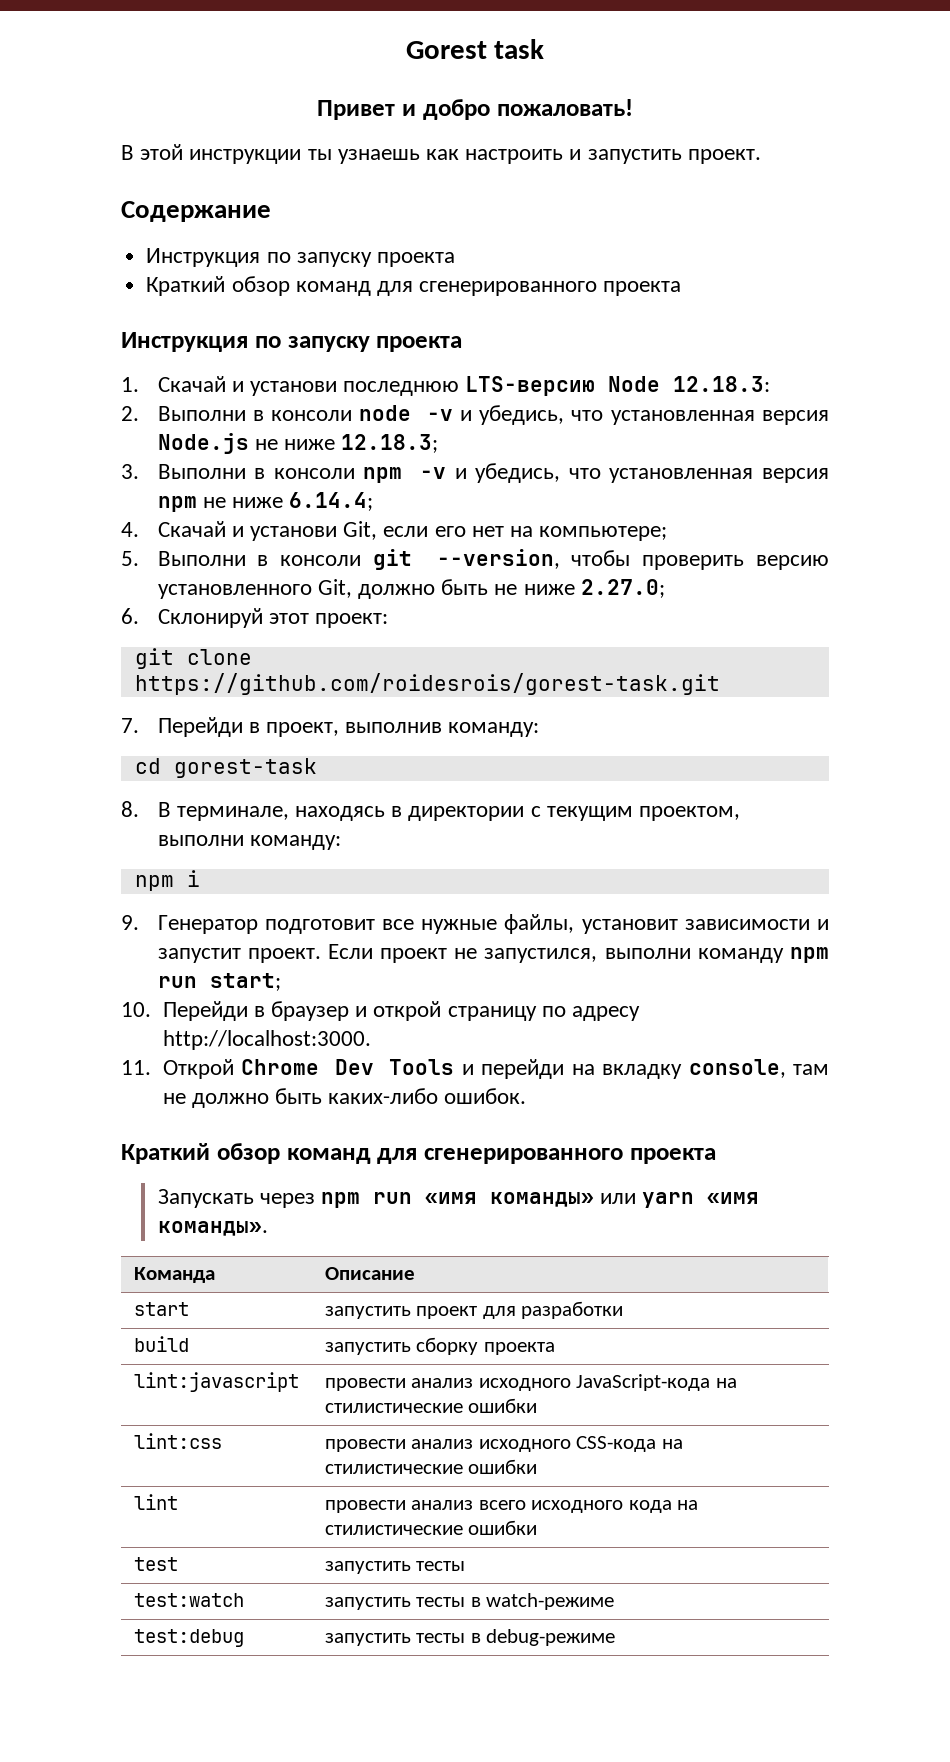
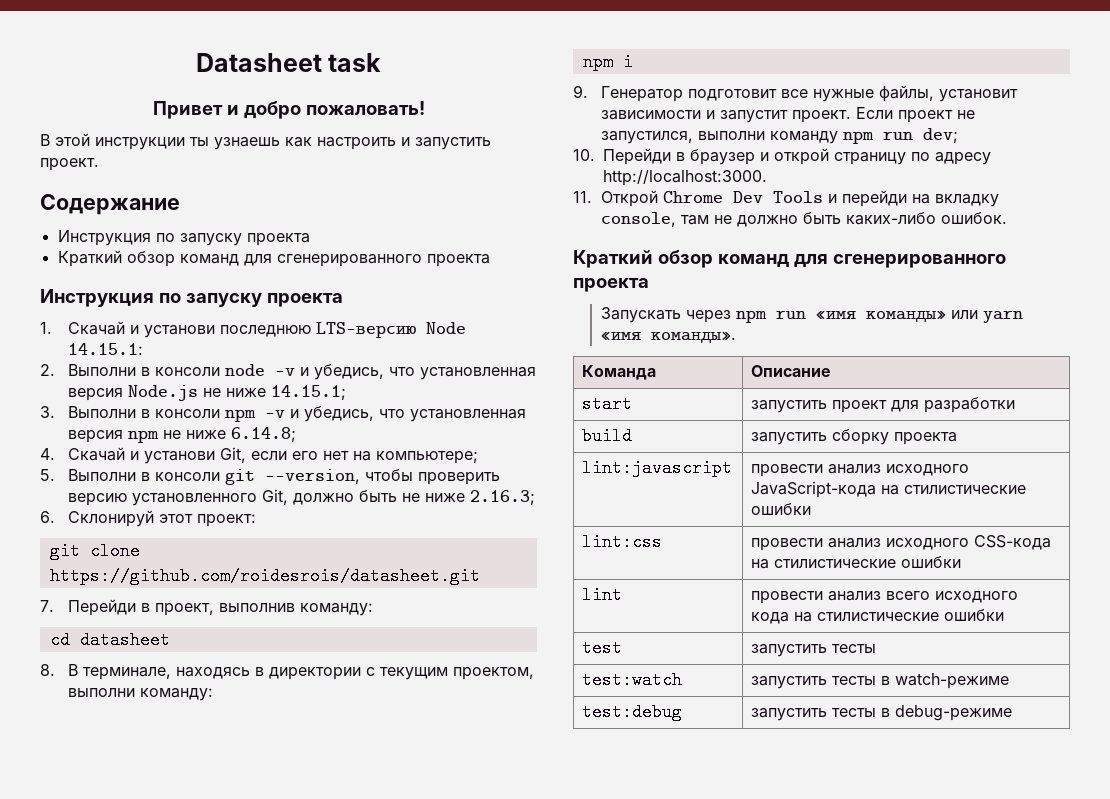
- Gorest task
+ Datasheet task
- 1. Скачай и установи последнюю LTS-версию Node 12.18.3:
+ 1. Скачай и установи последнюю LTS-версию Node 14.15.1:
- 2. Выполни в консоли node -v и убедись, что установленная версия Node.js не ниже 12.18.3;
+ 2. Выполни в консоли node -v и убедись, что установленная версия Node.js не ниже 14.15.1;
- 3. Выполни в консоли npm -v и убедись, что установленная версия npm не ниже 6.14.4;
+ 3. Выполни в консоли npm -v и убедись, что установленная версия npm не ниже 6.14.8;
- 5. Выполни в консоли git --version, чтобы проверить версию установленного Git, должно быть не ниже 2.27.0;
+ 5. Выполни в консоли git --version, чтобы проверить версию установленного Git, должно быть не ниже 2.16.3;
- git clone https://github.com/roidesrois/gorest-task.git
+ git clone https://github.com/roidesrois/datasheet.git
- cd gorest-task
+ cd datasheet
- Если проект не запустился, выполни команду npm run start;
+ Если проект не запустился, выполни команду npm run dev;

